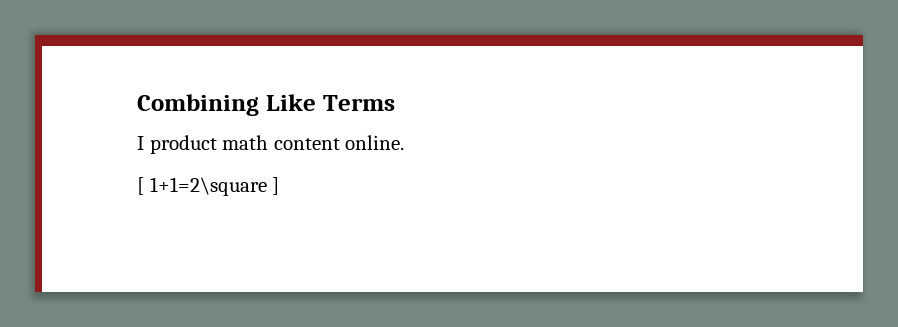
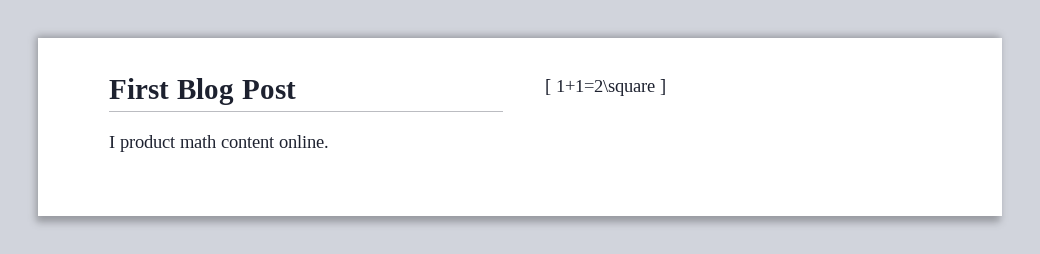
- Combining Like Terms
+ First Blog Post

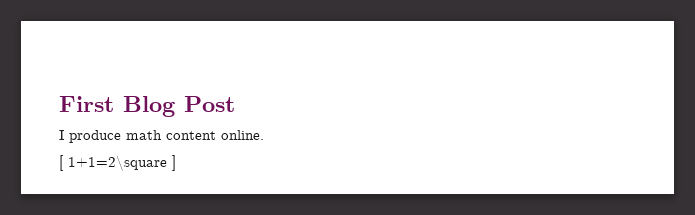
- I product math content online.
+ I produce math content online.

